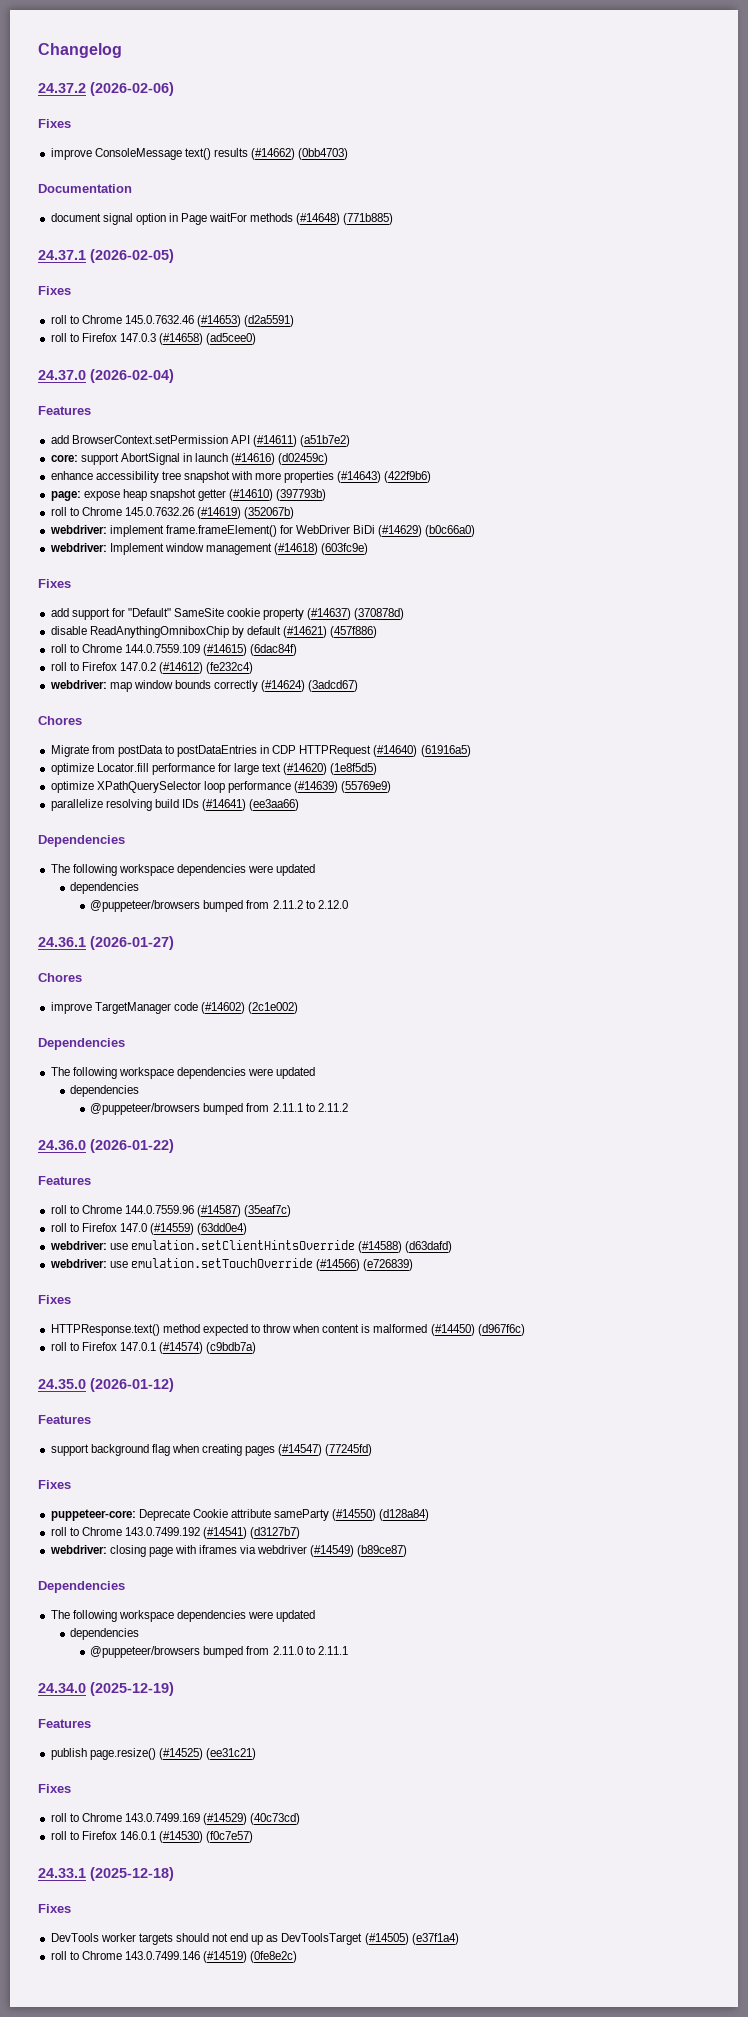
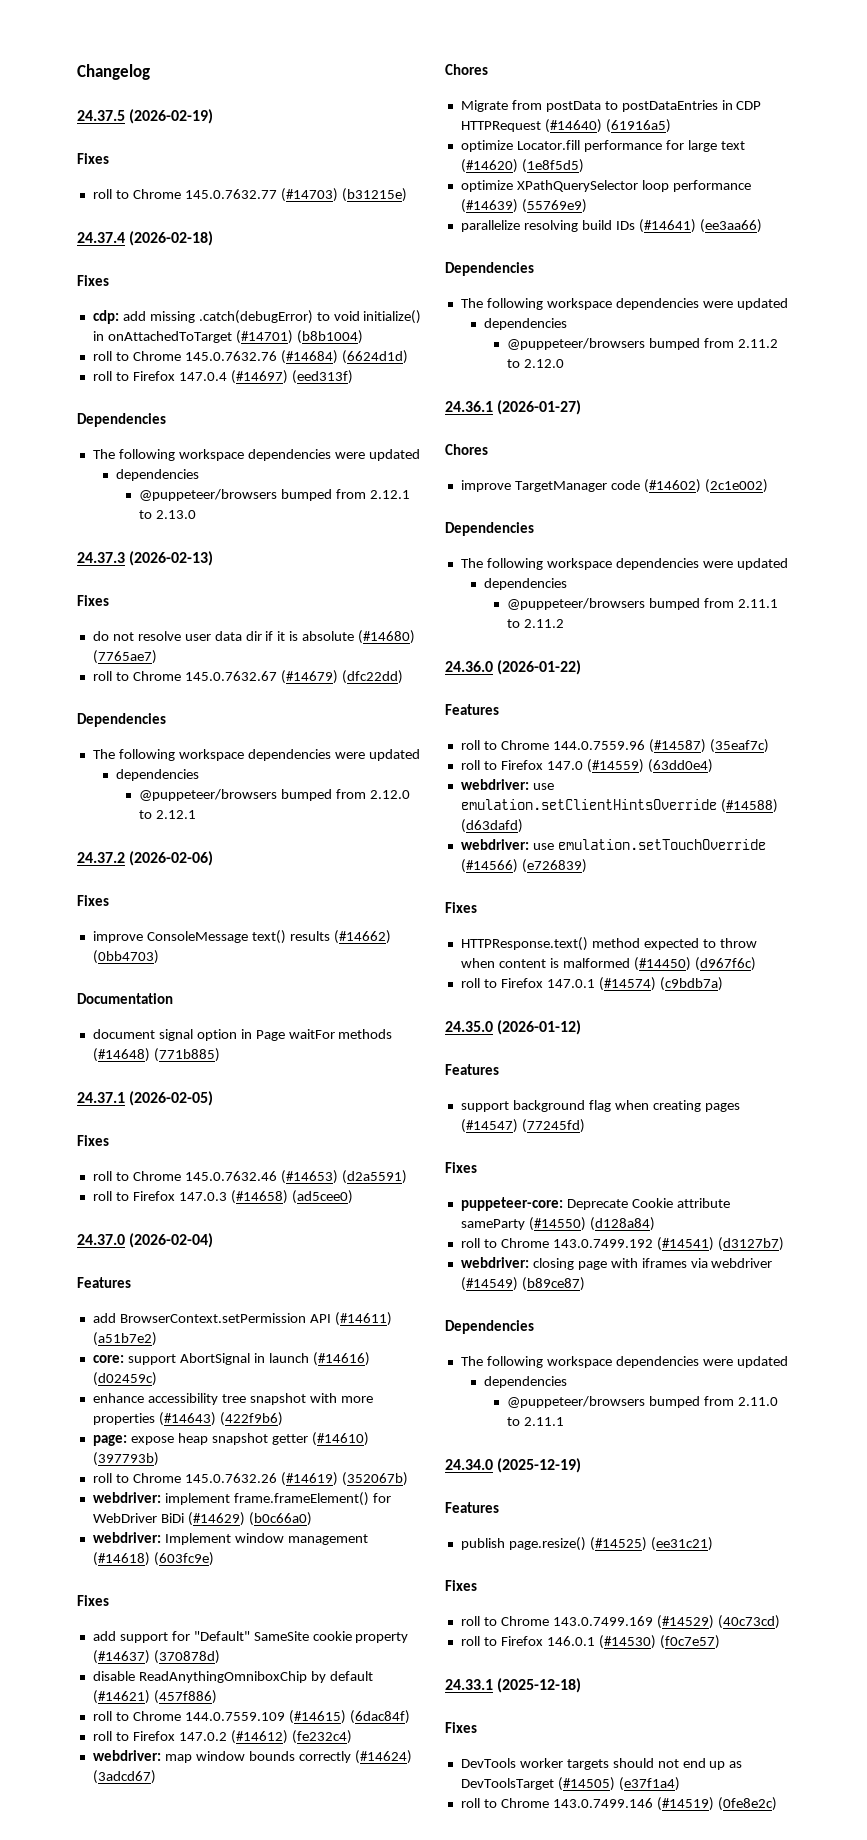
+ 24.37.5 (2026-02-19)
+ Fixes
+ roll to Chrome 145.0.7632.77 (#14703) (b31215e)
+ 24.37.4 (2026-02-18)
+ Fixes
+ cdp: add missing .catch(debugError) to void initialize() in onAttachedToTarget (#14701) (b8b1004)
+ roll to Chrome 145.0.7632.76 (#14684) (6624d1d)
+ roll to Firefox 147.0.4 (#14697) (eed313f)
+ Dependencies
+ The following workspace dependencies were updated
+ dependencies
+ @puppeteer/browsers bumped from 2.12.1 to 2.13.0
+ 24.37.3 (2026-02-13)
+ Fixes
+ do not resolve user data dir if it is absolute (#14680) (7765ae7)
+ roll to Chrome 145.0.7632.67 (#14679) (dfc22dd)
+ Dependencies
+ The following workspace dependencies were updated
+ dependencies
+ @puppeteer/browsers bumped from 2.12.0 to 2.12.1

